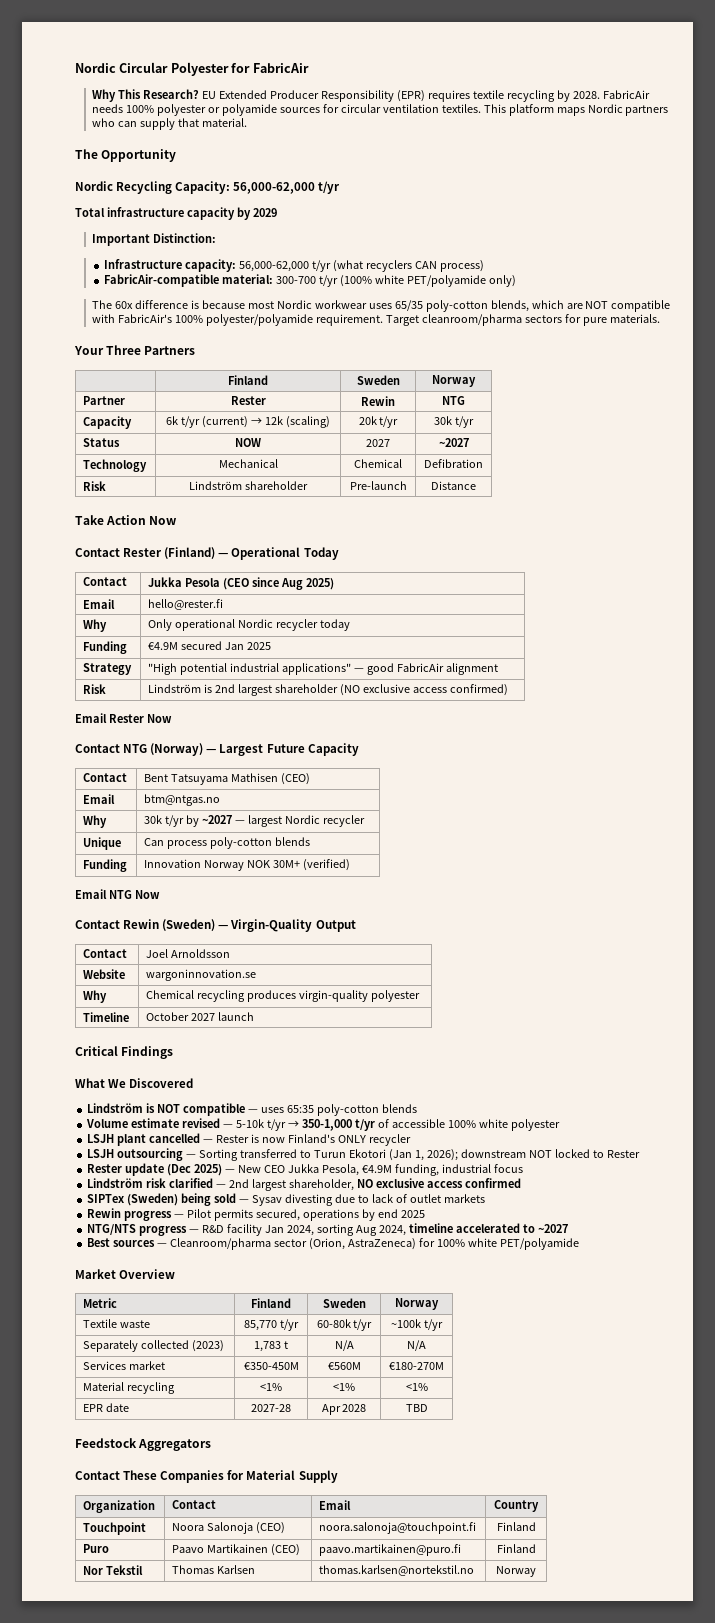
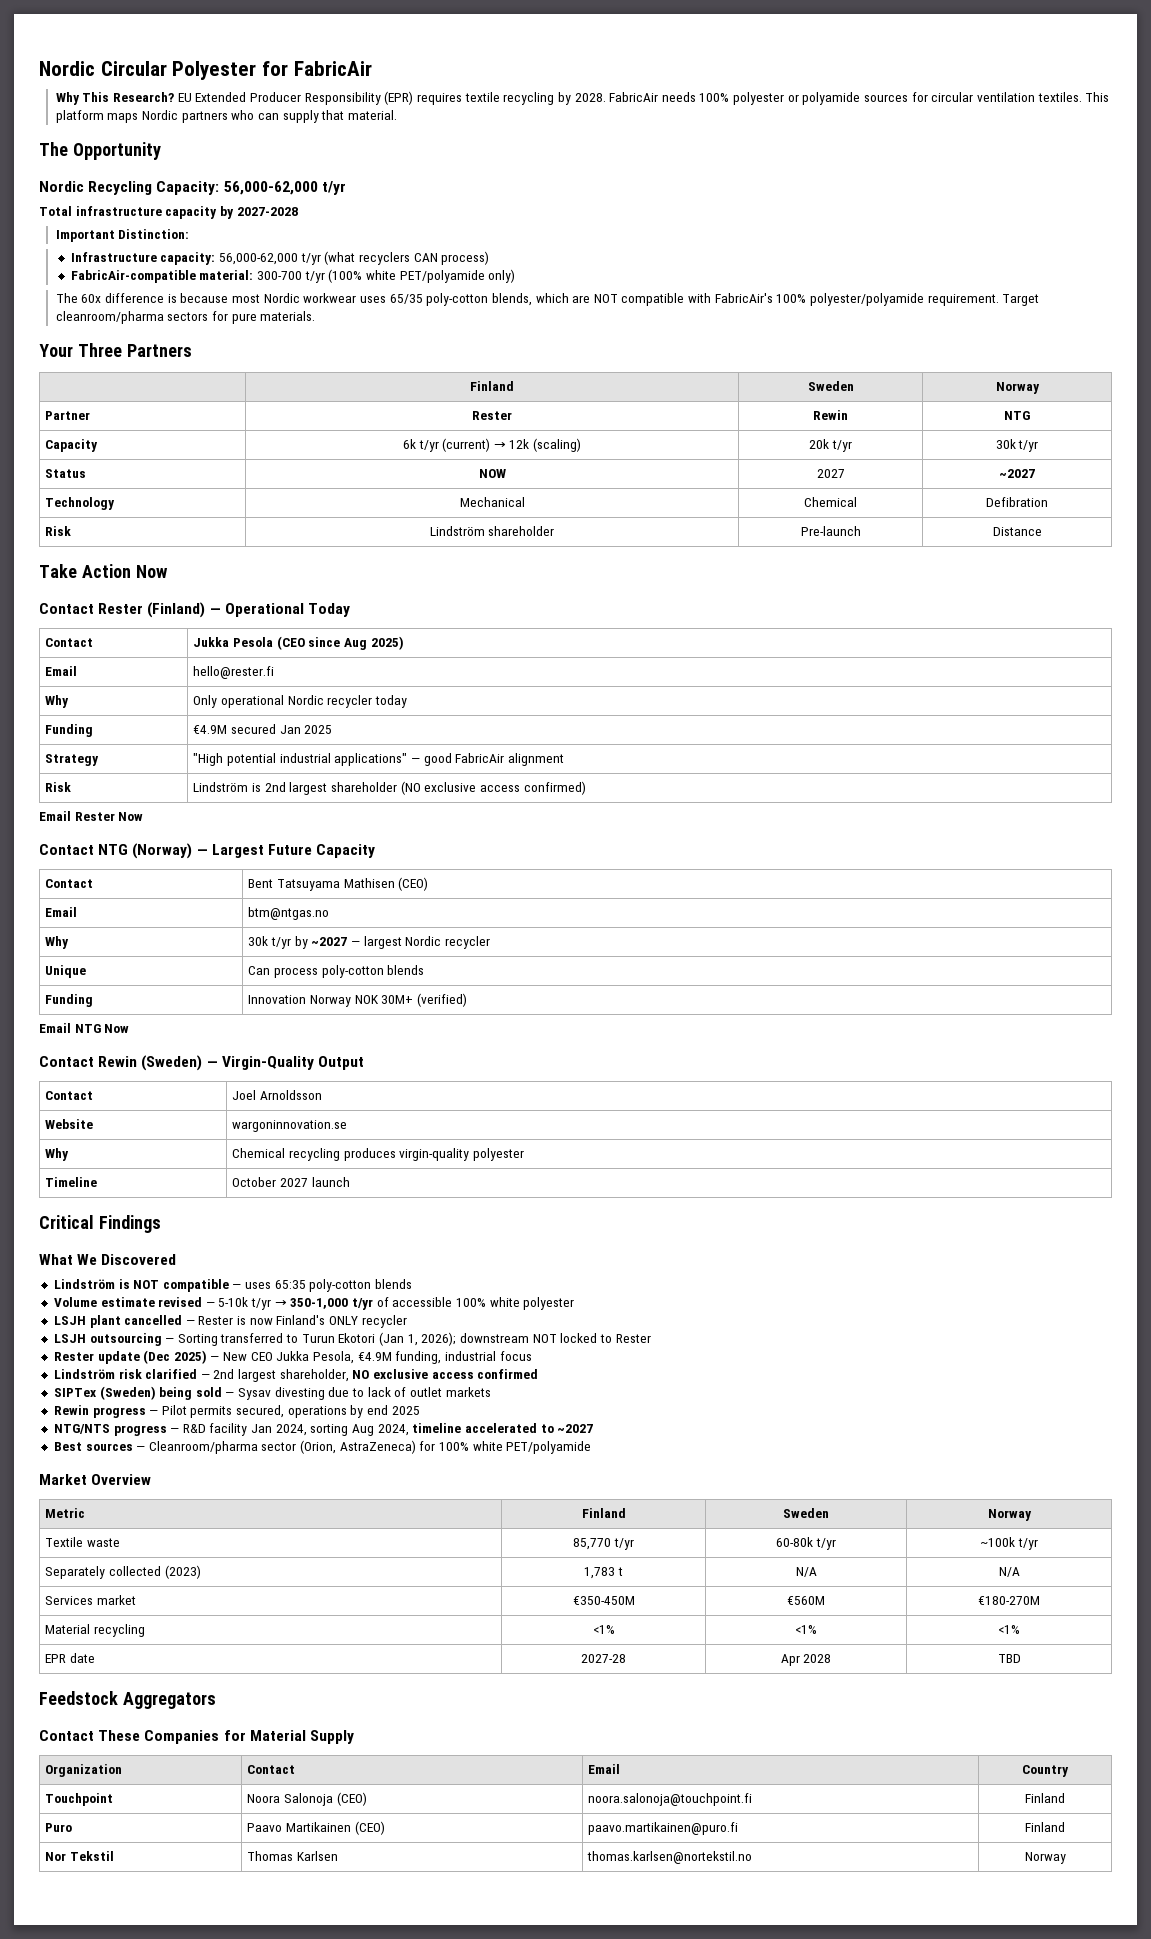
- Total infrastructure capacity by 2029
+ Total infrastructure capacity by 2027-2028

